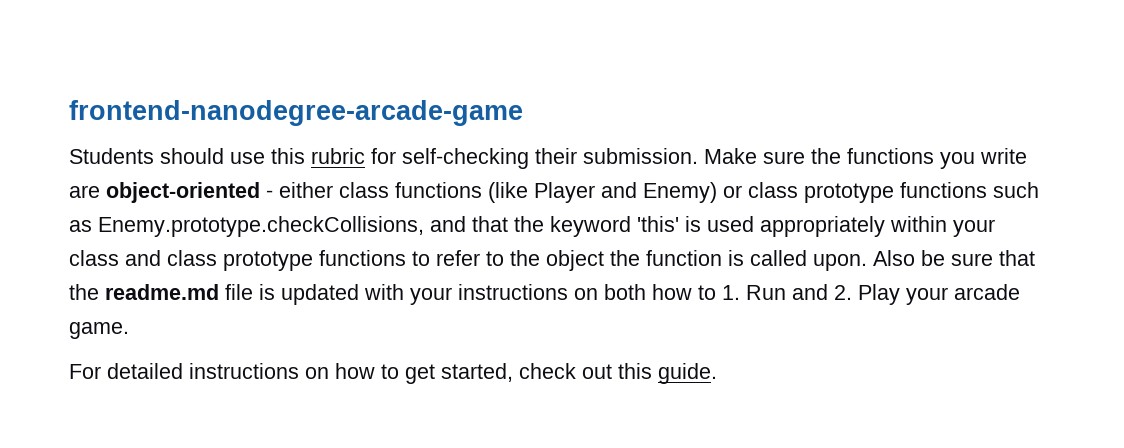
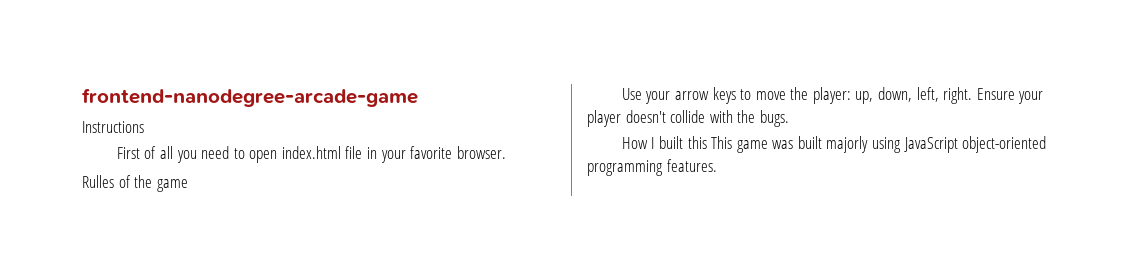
- Students should use this rubric for self-checking their submission. Make sure the functions you write are object-oriented - either class functions (like Player and Enemy) or class prototype functions such as Enemy.prototype.checkCollisions, and that the keyword 'this' is used appropriately within your class and class prototype functions to refer to the object the function is called upon. Also be sure that the readme.md file is updated with your instructions on both how to 1. Run and 2. Play your arcade game.
- For detailed instructions on how to get started, check out this guide.
+ Instructions
+ First of all you need to open index.html file in your favorite browser.
+ Rulles of the game
+ Use your arrow keys to move the player: up, down, left, right. Ensure your player doesn't collide with the bugs.
+ How I built this This game was built majorly using JavaScript object-oriented programming features.

